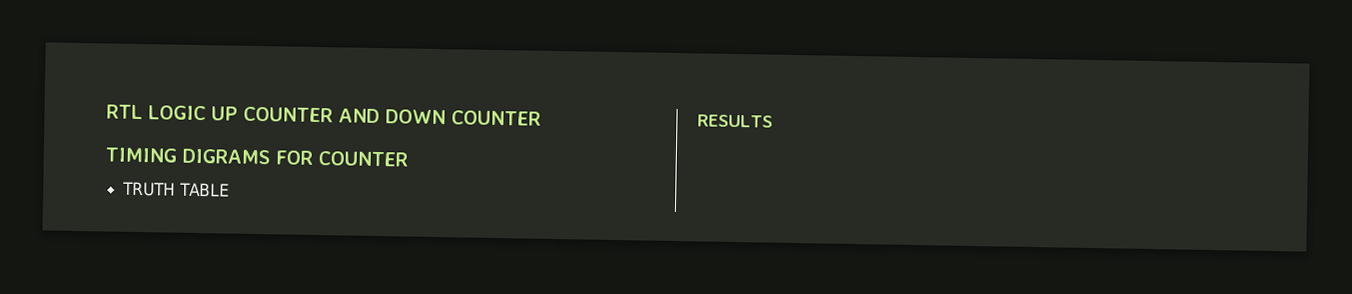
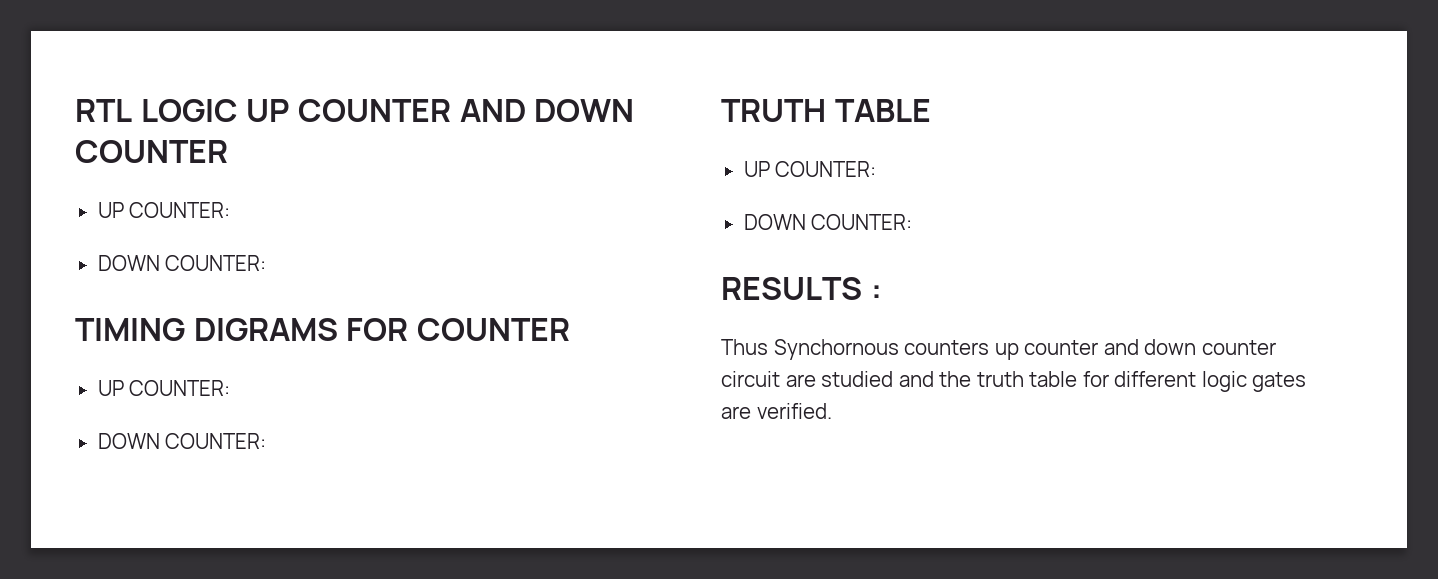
  RTL LOGIC UP COUNTER AND DOWN COUNTER
+ UP COUNTER:
+ DOWN COUNTER:
  TIMING DIGRAMS FOR COUNTER
+ UP COUNTER:
+ DOWN COUNTER:
  TRUTH TABLE
- RESULTS
+ UP COUNTER:
+ DOWN COUNTER:
+ RESULTS :
+ Thus Synchornous counters up counter and down counter circuit are studied and the truth table for different logic gates are verified.

